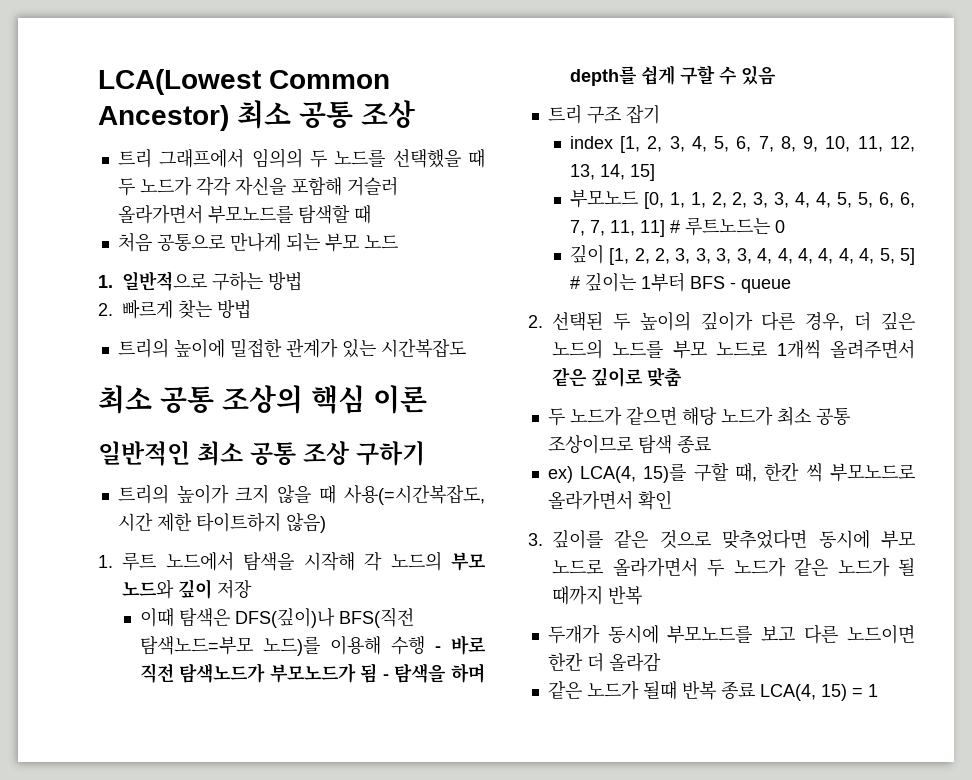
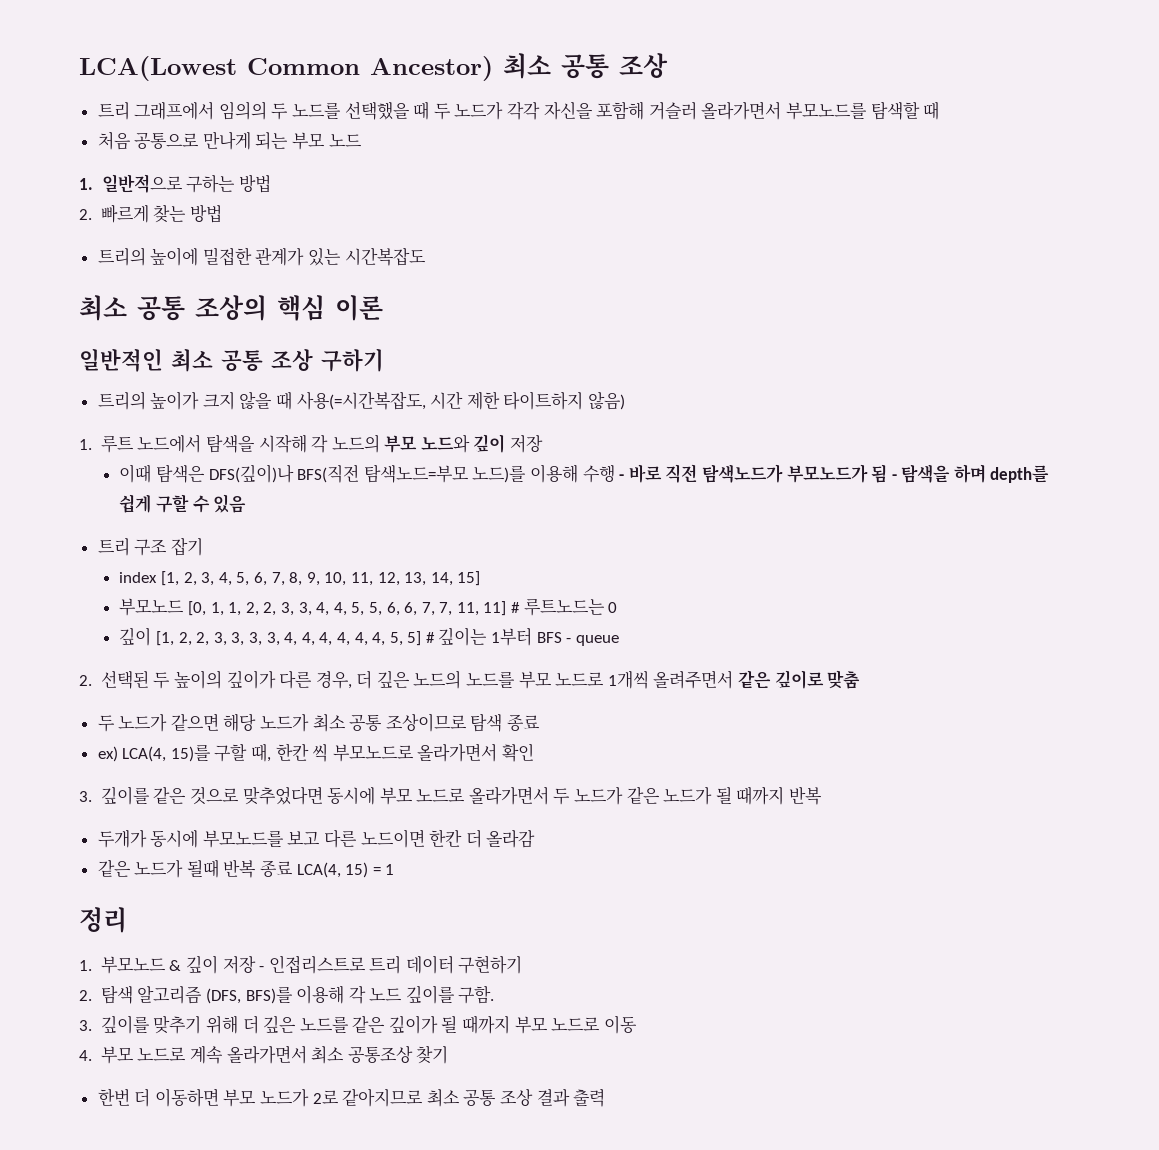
+ 정리
+ 1. 부모노드 & 깊이 저장 - 인접리스트로 트리 데이터 구현하기
+ 2. 탐색 알고리즘 (DFS, BFS)를 이용해 각 노드 깊이를 구함.
+ 3. 깊이를 맞추기 위해 더 깊은 노드를 같은 깊이가 될 때까지 부모 노드로 이동
+ 4. 부모 노드로 계속 올라가면서 최소 공통조상 찾기
+ 한번 더 이동하면 부모 노드가 2로 같아지므로 최소 공통 조상 결과 출력

